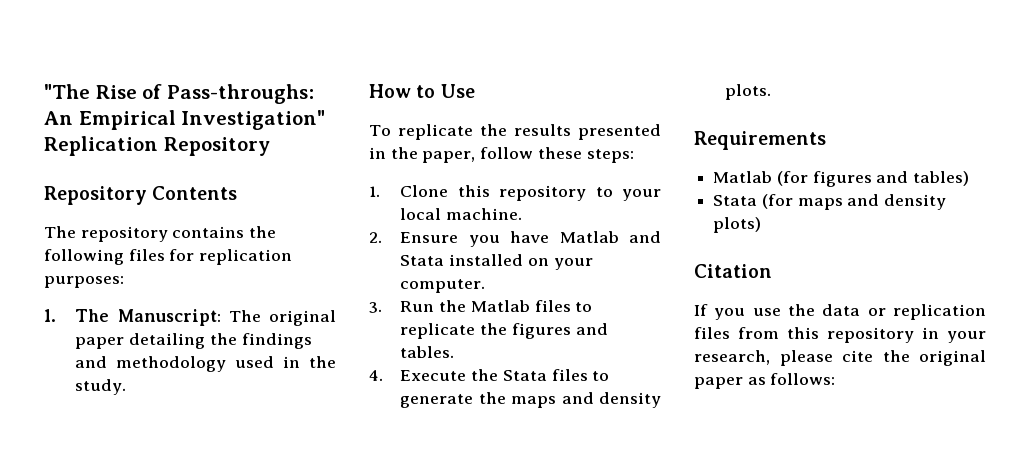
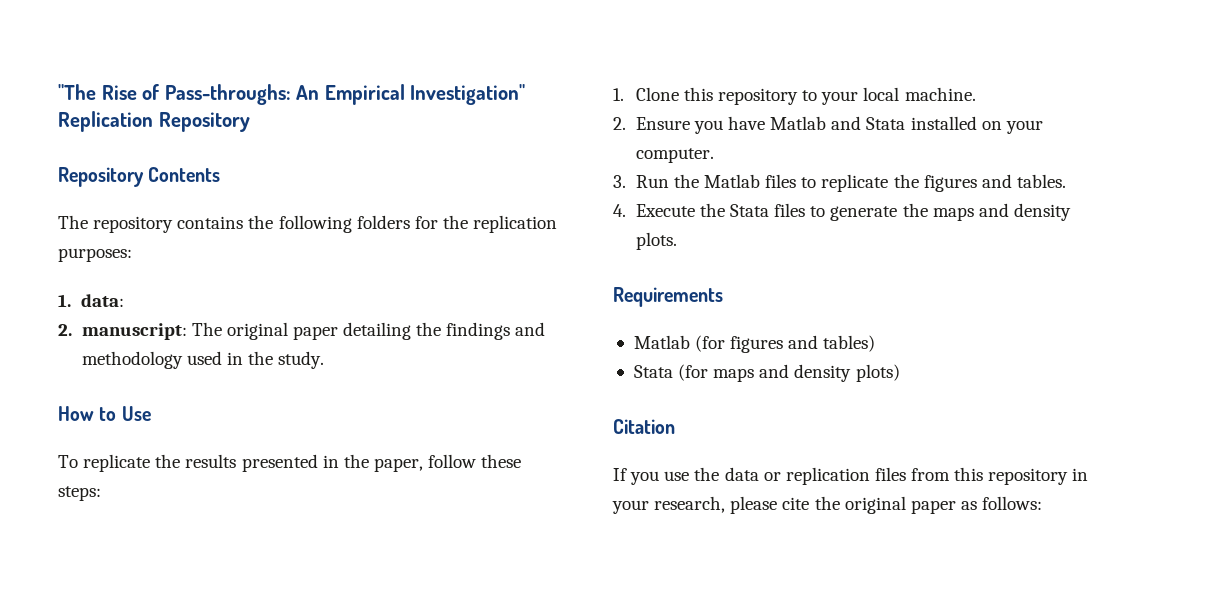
- The repository contains the following files for replication purposes:
+ The repository contains the following folders for the replication purposes:
- 1. The Manuscript: The original paper detailing the findings and methodology used in the study.
+ 1. data:
+ 2. manuscript: The original paper detailing the findings and methodology used in the study.

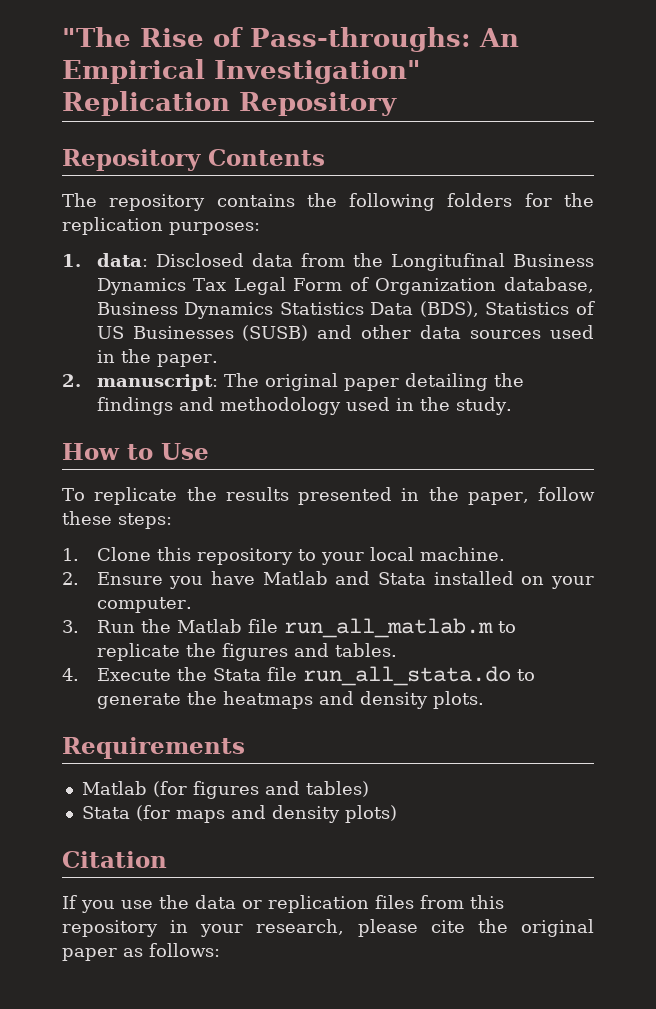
- 1. data:
+ 1. data: Disclosed data from the Longitufinal Business Dynamics Tax Legal Form of Organization database, Business Dynamics Statistics Data (BDS), Statistics of US Businesses (SUSB) and other data sources used in the paper.
- 3. Run the Matlab files to replicate the figures and tables.
+ 3. Run the Matlab file run_all_matlab.m to replicate the figures and tables.
- 4. Execute the Stata files to generate the maps and density plots.
+ 4. Execute the Stata file run_all_stata.do to generate the heatmaps and density plots.

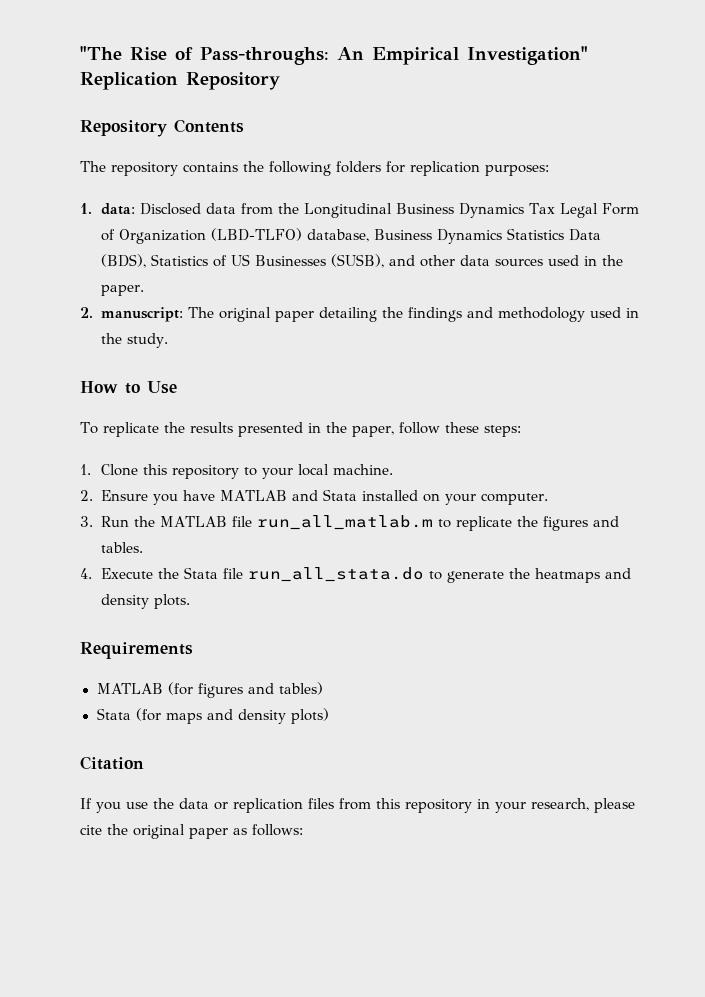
- The repository contains the following folders for the replication purposes:
+ The repository contains the following folders for replication purposes:
- 1. data: Disclosed data from the Longitufinal Business Dynamics Tax Legal Form of Organization database, Business Dynamics Statistics Data (BDS), Statistics of US Businesses (SUSB) and other data sources used in the paper.
+ 1. data: Disclosed data from the Longitudinal Business Dynamics Tax Legal Form of Organization (LBD-TLFO) database, Business Dynamics Statistics Data (BDS), Statistics of US Businesses (SUSB), and other data sources used in the paper.
- 2. Ensure you have Matlab and Stata installed on your computer.
+ 2. Ensure you have MATLAB and Stata installed on your computer.
- 3. Run the Matlab file run_all_matlab.m to replicate the figures and tables.
+ 3. Run the MATLAB file run_all_matlab.m to replicate the figures and tables.
- Matlab (for figures and tables)
+ MATLAB (for figures and tables)

